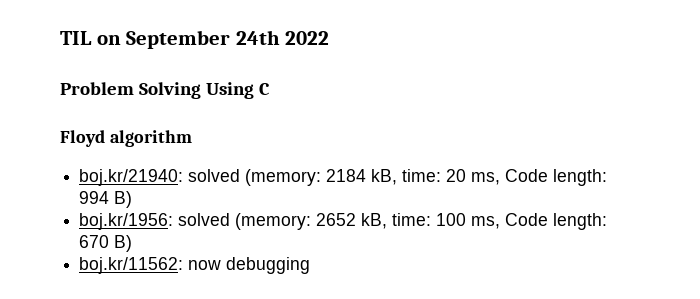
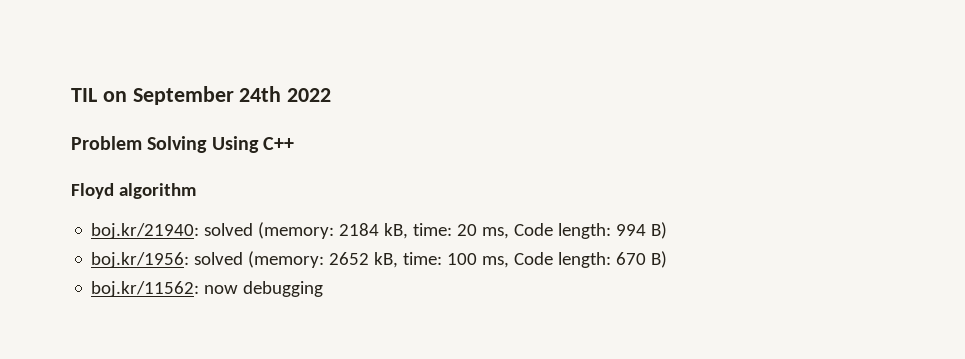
- Problem Solving Using C
+ Problem Solving Using C++

